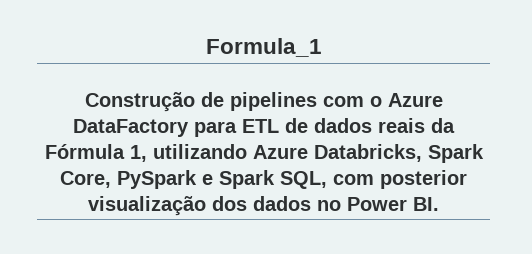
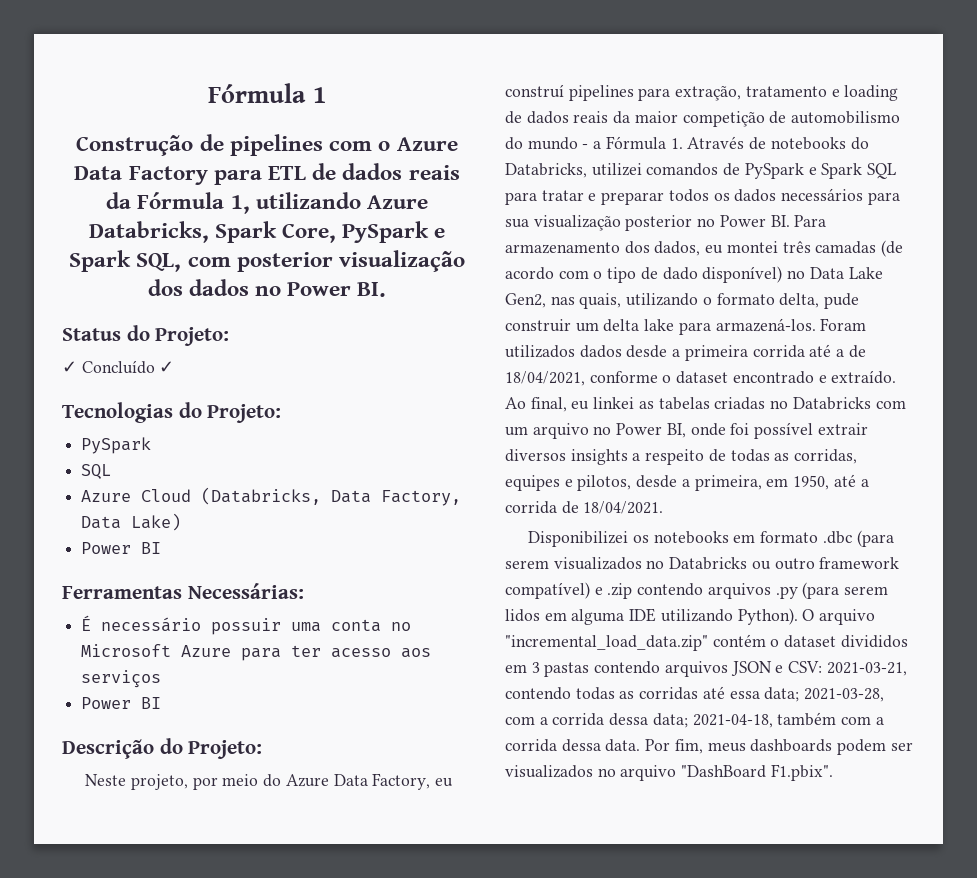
- Formula_1
+ Fórmula 1
- Construção de pipelines com o Azure DataFactory para ETL de dados reais da Fórmula 1, utilizando Azure Databricks, Spark Core, PySpark e Spark SQL, com posterior visualização dos dados no Power BI.
+ Construção de pipelines com o Azure Data Factory para ETL de dados reais da Fórmula 1, utilizando Azure Databricks, Spark Core, PySpark e Spark SQL, com posterior visualização dos dados no Power BI.
+ Status do Projeto:
+ ✓ Concluído ✓
+ Tecnologias do Projeto:
+ PySpark
+ SQL
+ Azure Cloud (Databricks, Data Factory, Data Lake)
+ Power BI
+ Ferramentas Necessárias:
+ É necessário possuir uma conta no Microsoft Azure para ter acesso aos serviços
+ Power BI
+ Descrição do Projeto:
+ Neste projeto, por meio do Azure Data Factory, eu construí pipelines para extração, tratamento e loading de dados reais da maior competição de automobilismo do mundo - a Fórmula 1. Através de notebooks do Databricks, utilizei comandos de PySpark e Spark SQL para tratar e preparar todos os dados necessários para sua visualização posterior no Power BI. Para armazenamento dos dados, eu montei três camadas (de acordo com o tipo de dado disponível) no Data Lake Gen2, nas quais, utilizando o formato delta, pude construir um delta lake para armazená-los. Foram utilizados dados desde a primeira corrida até a de 18/04/2021, conforme o dataset encontrado e extraído. Ao final, eu linkei as tabelas criadas no Databricks com um arquivo no Power BI, onde foi possível extrair diversos insights a respeito de todas as corridas, equipes e pilotos, desde a primeira, em 1950, até a corrida de 18/04/2021.
+ Disponibilizei os notebooks em formato .dbc (para serem visualizados no Databricks ou outro framework compatível) e .zip contendo arquivos .py (para serem lidos em alguma IDE utilizando Python). O arquivo "incremental_load_data.zip" contém o dataset divididos em 3 pastas contendo arquivos JSON e CSV: 2021-03-21, contendo todas as corridas até essa data; 2021-03-28, com a corrida dessa data; 2021-04-18, também com a corrida dessa data. Por fim, meus dashboards podem ser visualizados no arquivo "DashBoard F1.pbix".

